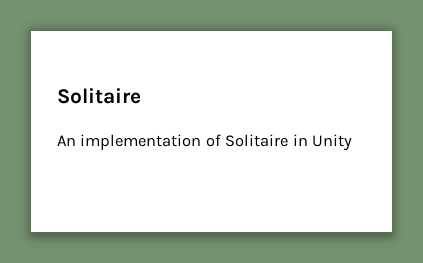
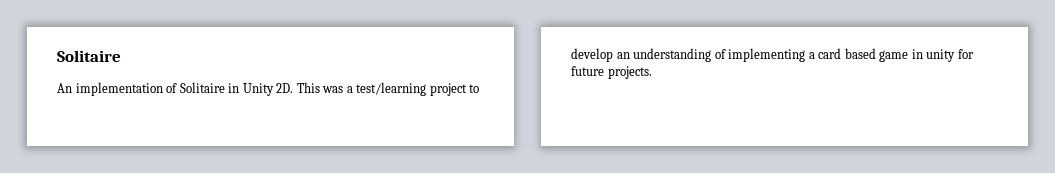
- An implementation of Solitaire in Unity
+ An implementation of Solitaire in Unity 2D. This was a test/learning project to develop an understanding of implementing a card based game in unity for future projects.

